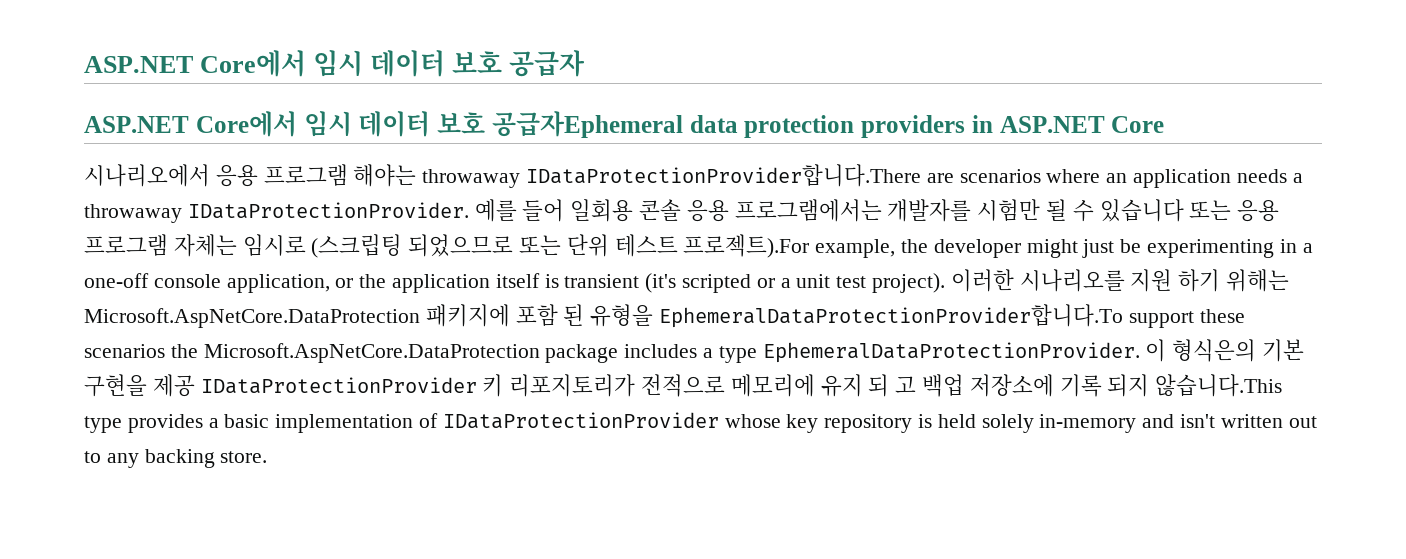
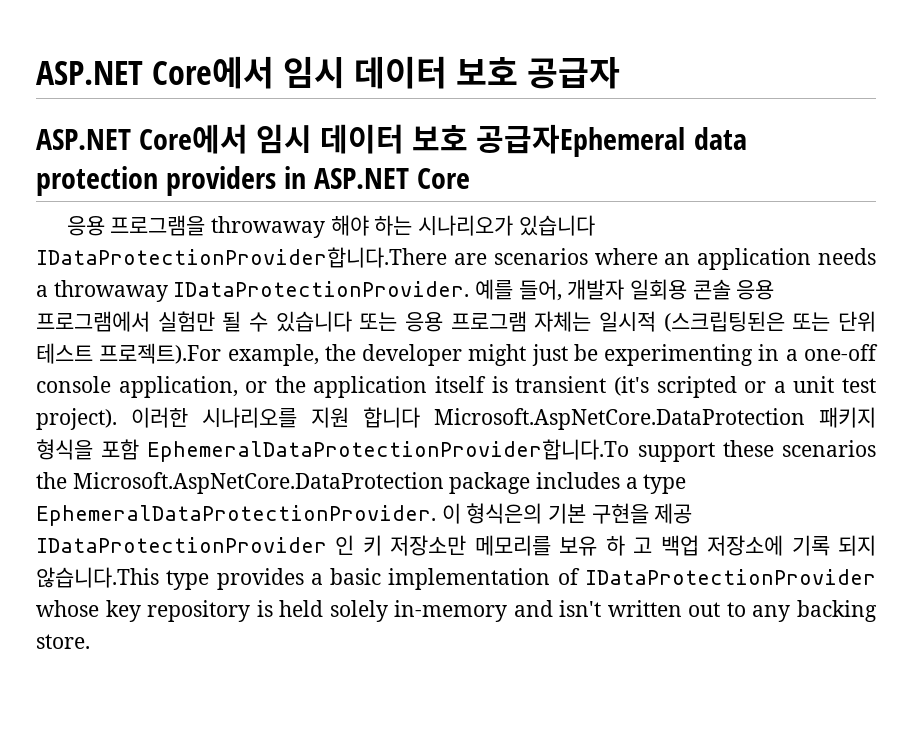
- 시나리오에서 응용 프로그램 해야는 throwaway IDataProtectionProvider합니다.There are scenarios where an application needs a throwaway IDataProtectionProvider.
+ 응용 프로그램을 throwaway 해야 하는 시나리오가 있습니다 IDataProtectionProvider합니다.There are scenarios where an application needs a throwaway IDataProtectionProvider.
- 예를 들어 일회용 콘솔 응용 프로그램에서는 개발자를 시험만 될 수 있습니다 또는 응용 프로그램 자체는 임시로 (스크립팅 되었으므로 또는 단위 테스트 프로젝트).For example, the developer might just be experimenting in a one-off console application, or the application itself is transient (it's scripted or a unit test project).
+ 예를 들어, 개발자 일회용 콘솔 응용 프로그램에서 실험만 될 수 있습니다 또는 응용 프로그램 자체는 일시적 (스크립팅된은 또는 단위 테스트 프로젝트).For example, the developer might just be experimenting in a one-off console application, or the application itself is transient (it's scripted or a unit test project).
- 이러한 시나리오를 지원 하기 위해는 Microsoft.AspNetCore.DataProtection 패키지에 포함 된 유형을 EphemeralDataProtectionProvider합니다.To support these scenarios the Microsoft.AspNetCore.DataProtection package includes a type EphemeralDataProtectionProvider.
+ 이러한 시나리오를 지원 합니다 Microsoft.AspNetCore.DataProtection 패키지 형식을 포함 EphemeralDataProtectionProvider합니다.To support these scenarios the Microsoft.AspNetCore.DataProtection package includes a type EphemeralDataProtectionProvider.
- 이 형식은의 기본 구현을 제공 IDataProtectionProvider 키 리포지토리가 전적으로 메모리에 유지 되 고 백업 저장소에 기록 되지 않습니다.This type provides a basic implementation of IDataProtectionProvider whose key repository is held solely in-memory and isn't written out to any backing store.
+ 이 형식은의 기본 구현을 제공 IDataProtectionProvider 인 키 저장소만 메모리를 보유 하 고 백업 저장소에 기록 되지 않습니다.This type provides a basic implementation of IDataProtectionProvider whose key repository is held solely in-memory and isn't written out to any backing store.

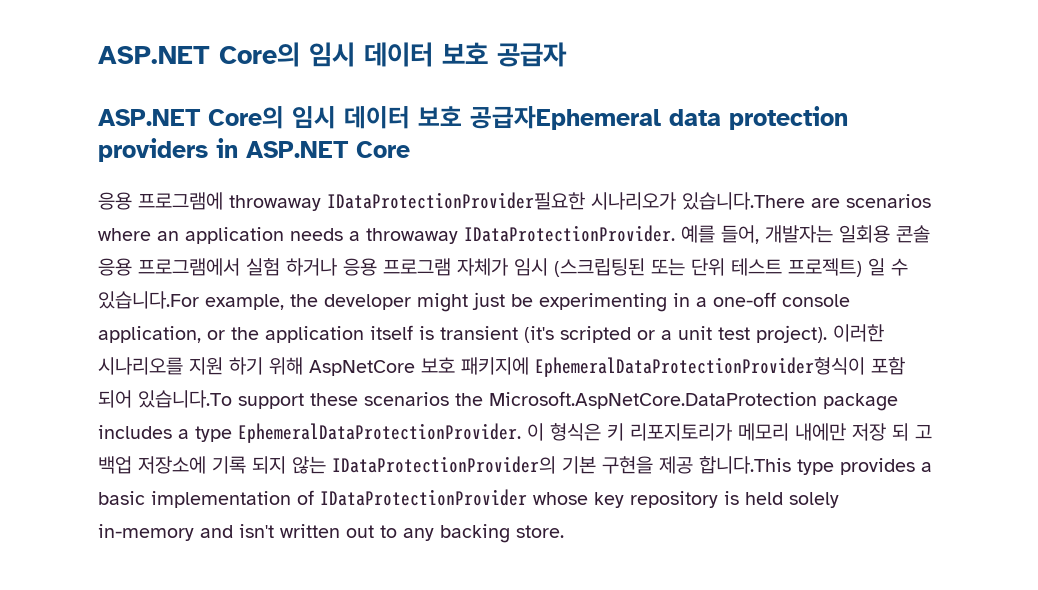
- ASP.NET Core에서 임시 데이터 보호 공급자
+ ASP.NET Core의 임시 데이터 보호 공급자
- ASP.NET Core에서 임시 데이터 보호 공급자Ephemeral data protection providers in ASP.NET Core
+ ASP.NET Core의 임시 데이터 보호 공급자Ephemeral data protection providers in ASP.NET Core
- 응용 프로그램을 throwaway 해야 하는 시나리오가 있습니다 IDataProtectionProvider합니다.There are scenarios where an application needs a throwaway IDataProtectionProvider.
+ 응용 프로그램에 throwaway IDataProtectionProvider필요한 시나리오가 있습니다.There are scenarios where an application needs a throwaway IDataProtectionProvider.
- 예를 들어, 개발자 일회용 콘솔 응용 프로그램에서 실험만 될 수 있습니다 또는 응용 프로그램 자체는 일시적 (스크립팅된은 또는 단위 테스트 프로젝트).For example, the developer might just be experimenting in a one-off console application, or the application itself is transient (it's scripted or a unit test project).
+ 예를 들어, 개발자는 일회용 콘솔 응용 프로그램에서 실험 하거나 응용 프로그램 자체가 임시 (스크립팅된 또는 단위 테스트 프로젝트) 일 수 있습니다.For example, the developer might just be experimenting in a one-off console application, or the application itself is transient (it's scripted or a unit test project).
- 이러한 시나리오를 지원 합니다 Microsoft.AspNetCore.DataProtection 패키지 형식을 포함 EphemeralDataProtectionProvider합니다.To support these scenarios the Microsoft.AspNetCore.DataProtection package includes a type EphemeralDataProtectionProvider.
+ 이러한 시나리오를 지원 하기 위해 AspNetCore 보호 패키지에 EphemeralDataProtectionProvider형식이 포함 되어 있습니다.To support these scenarios the Microsoft.AspNetCore.DataProtection package includes a type EphemeralDataProtectionProvider.
- 이 형식은의 기본 구현을 제공 IDataProtectionProvider 인 키 저장소만 메모리를 보유 하 고 백업 저장소에 기록 되지 않습니다.This type provides a basic implementation of IDataProtectionProvider whose key repository is held solely in-memory and isn't written out to any backing store.
+ 이 형식은 키 리포지토리가 메모리 내에만 저장 되 고 백업 저장소에 기록 되지 않는 IDataProtectionProvider의 기본 구현을 제공 합니다.This type provides a basic implementation of IDataProtectionProvider whose key repository is held solely in-memory and isn't written out to any backing store.

